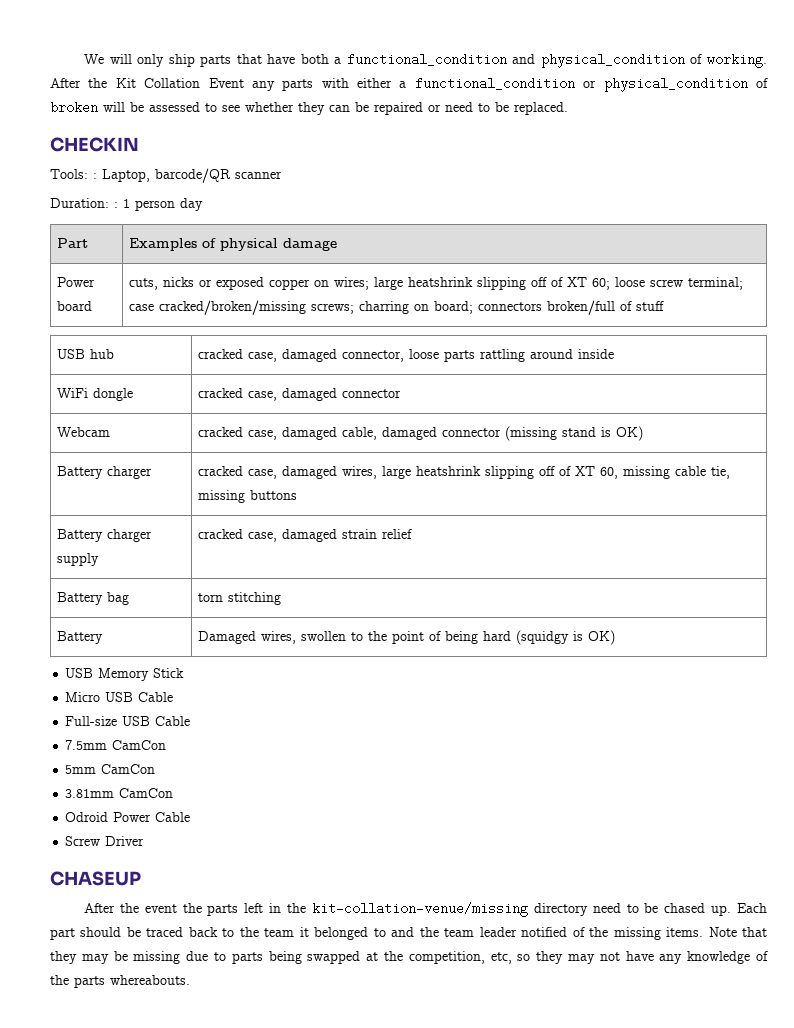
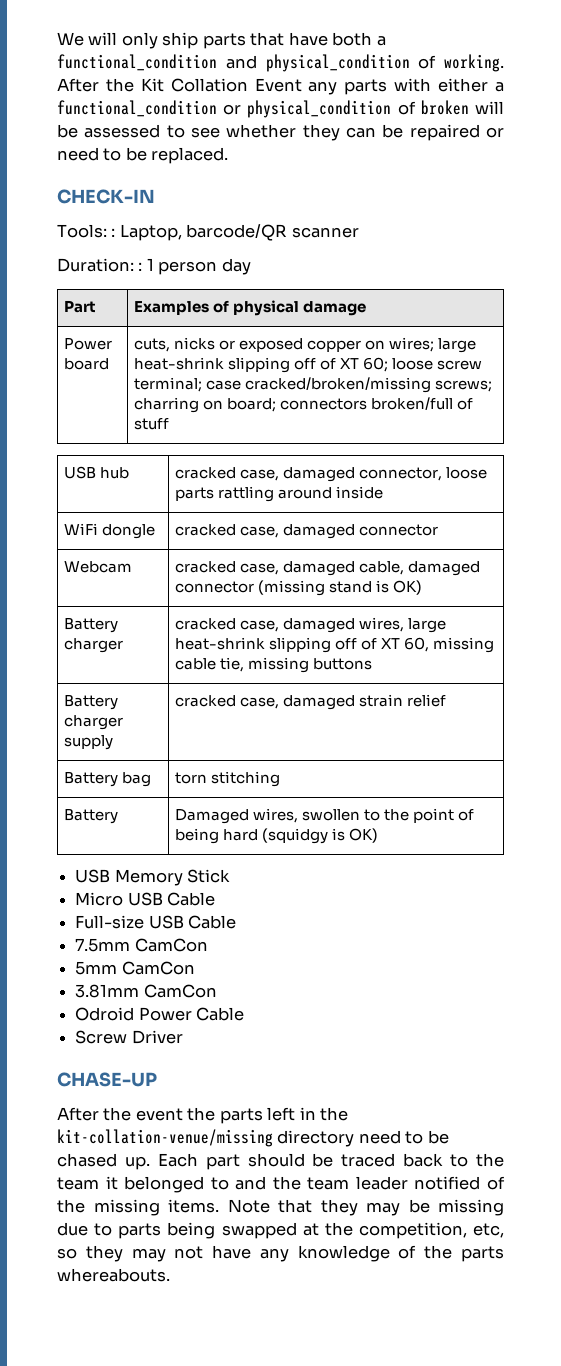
- CHECKIN
+ CHECK-IN
- Power board | cuts, nicks or exposed copper on wires; large heatshrink slipping off of XT 60; loose screw terminal; case cracked/broken/missing screws; charring on board; connectors broken/full of stuff
+ Power board | cuts, nicks or exposed copper on wires; large heat-shrink slipping off of XT 60; loose screw terminal; case cracked/broken/missing screws; charring on board; connectors broken/full of stuff
- Battery charger | cracked case, damaged wires, large heatshrink slipping off of XT 60, missing cable tie, missing buttons
+ Battery charger | cracked case, damaged wires, large heat-shrink slipping off of XT 60, missing cable tie, missing buttons
- CHASEUP
+ CHASE-UP

